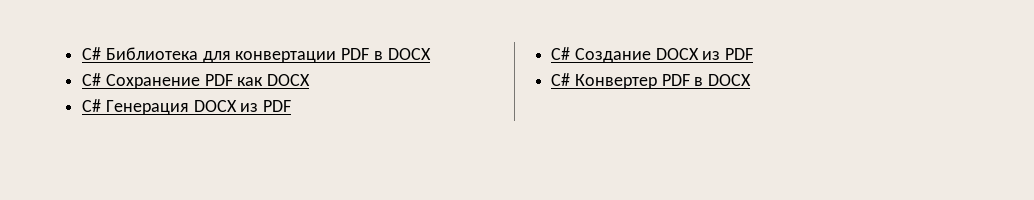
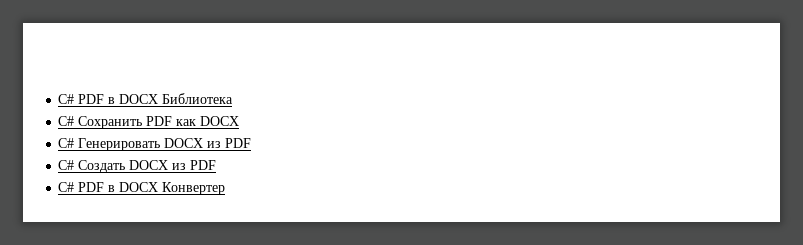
- C# Библиотека для конвертации PDF в DOCX
- C# Сохранение PDF как DOCX
+ C# PDF в DOCX Библиотека
+ C# Сохранить PDF как DOCX
- C# Генерация DOCX из PDF
- C# Создание DOCX из PDF
- C# Конвертер PDF в DOCX
+ C# Генерировать DOCX из PDF
+ C# Создать DOCX из PDF
+ C# PDF в DOCX Конвертер

